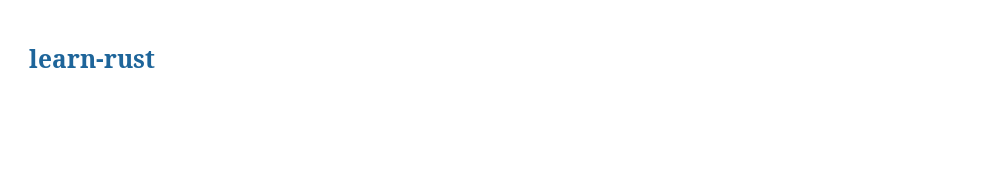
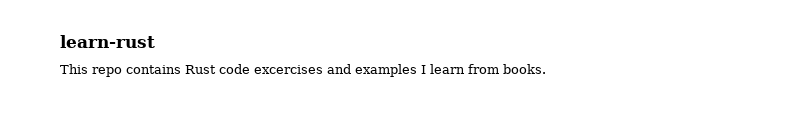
+ This repo contains Rust code excercises and examples I learn from books.

